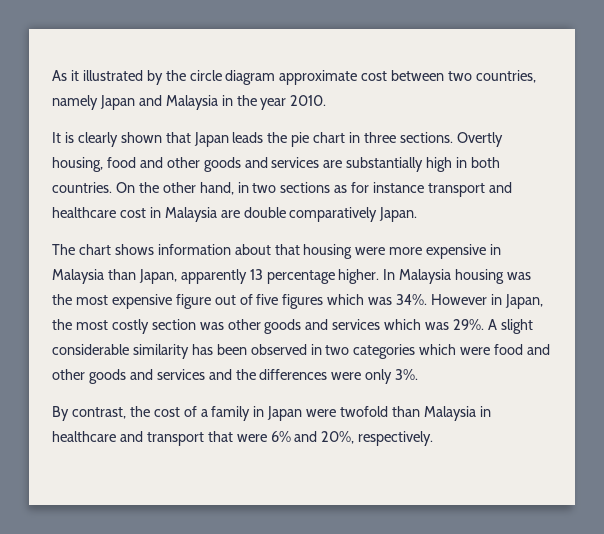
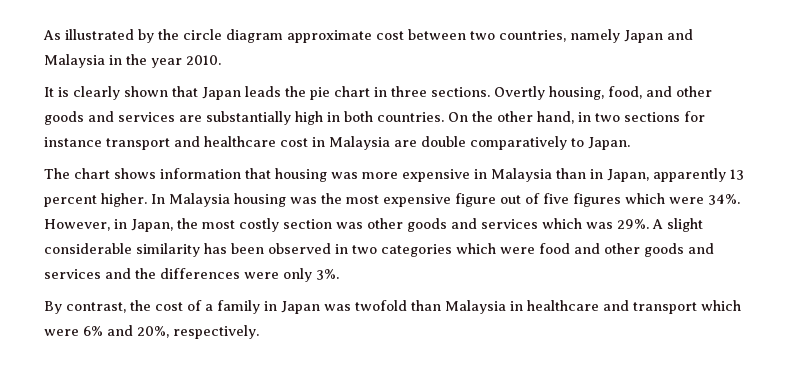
- As it illustrated by the circle diagram approximate cost between two countries, namely Japan and Malaysia in the year 2010.
+ As illustrated by the circle diagram approximate cost between two countries, namely Japan and Malaysia in the year 2010.
- Overtly housing, food and other goods and services are substantially high in both countries.
+ Overtly housing, food, and other goods and services are substantially high in both countries.
- On the other hand, in two sections as for instance transport and healthcare cost in Malaysia are double comparatively Japan.
+ On the other hand, in two sections for instance transport and healthcare cost in Malaysia are double comparatively to Japan.
- The chart shows information about that housing were more expensive in Malaysia than Japan, apparently 13 percentage higher.
+ The chart shows information that housing was more expensive in Malaysia than in Japan, apparently 13 percent higher.
- In Malaysia housing was the most expensive figure out of five figures which was 34%. However in Japan, the most costly section was other goods and services which was 29%.
+ In Malaysia housing was the most expensive figure out of five figures which were 34%. However, in Japan, the most costly section was other goods and services which was 29%.
- By contrast, the cost of a family in Japan were twofold than Malaysia in healthcare and transport that were 6% and 20%, respectively.
+ By contrast, the cost of a family in Japan was twofold than Malaysia in healthcare and transport which were 6% and 20%, respectively.

